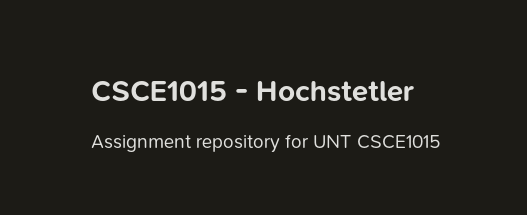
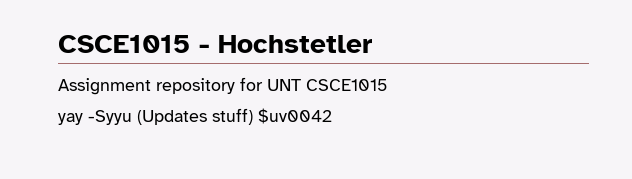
+ yay -Syyu (Updates stuff) $uv0042

